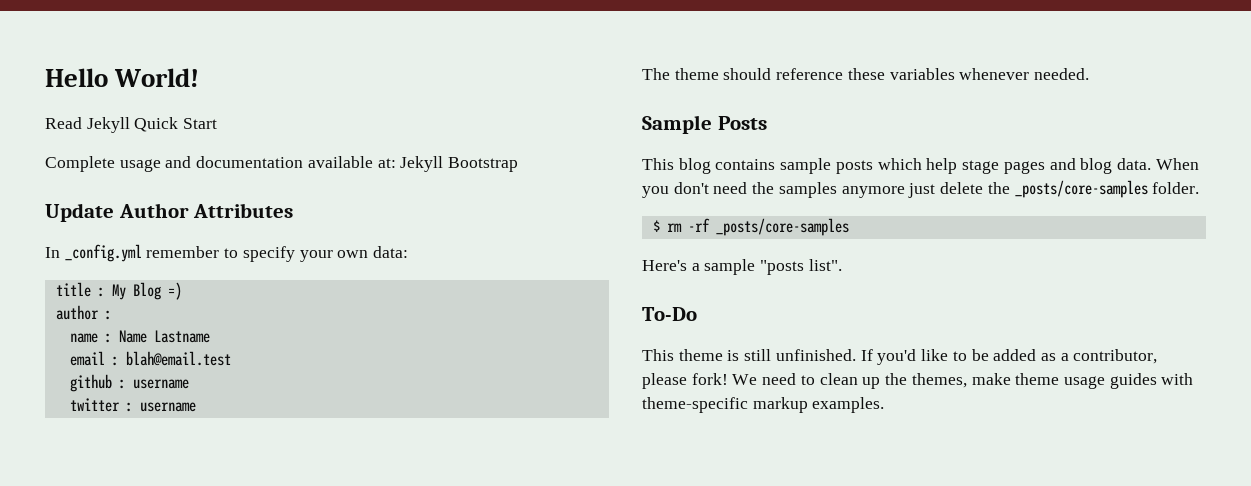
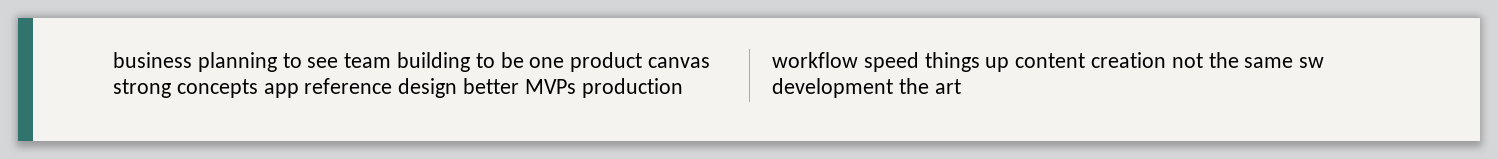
- Hello World!
- Read Jekyll Quick Start
- Complete usage and documentation available at: Jekyll Bootstrap
- Update Author Attributes
- In _config.yml remember to specify your own data:
- title : My Blog =)
- author :
- name : Name Lastname
- email : blah@email.test
- github : username
- twitter : username
- The theme should reference these variables whenever needed.
- Sample Posts
- This blog contains sample posts which help stage pages and blog data. When you don't need the samples anymore just delete the _posts/core-samples folder.
- $ rm -rf _posts/core-samples
- Here's a sample "posts list".
- To-Do
- This theme is still unfinished. If you'd like to be added as a contributor, please fork! We need to clean up the themes, make theme usage guides with theme-specific markup examples.
+ business planning to see team building to be one product canvas strong concepts app reference design better MVPs production workflow speed things up content creation not the same sw development the art

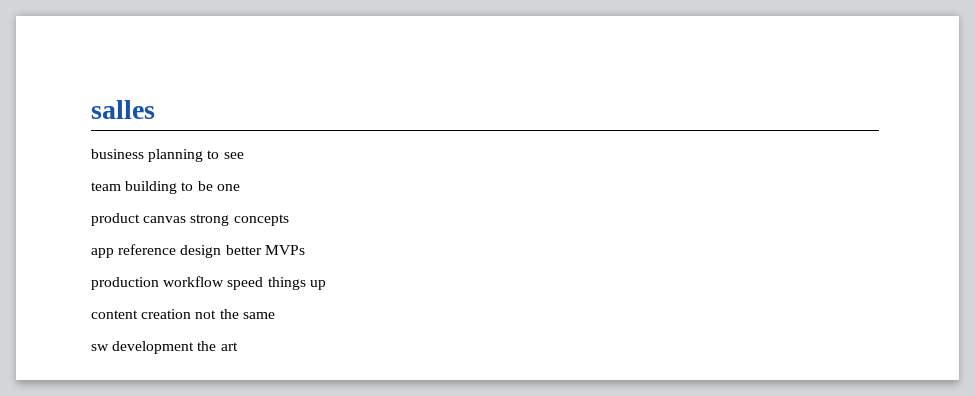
+ salles
- business planning to see team building to be one product canvas strong concepts app reference design better MVPs production workflow speed things up content creation not the same sw development the art
+ business planning to see
+ team building to be one
+ product canvas strong concepts
+ app reference design better MVPs
+ production workflow speed things up
+ content creation not the same
+ sw development the art

